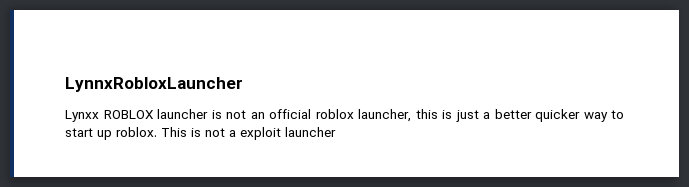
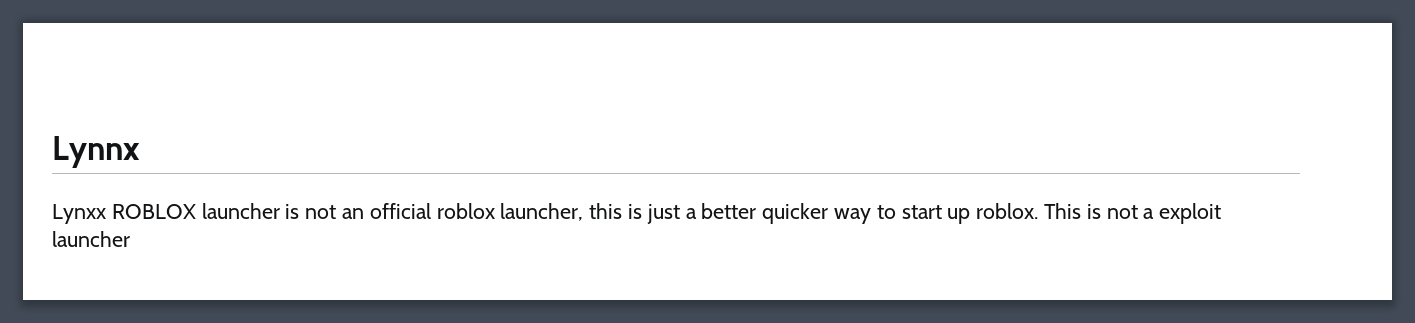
- LynnxRobloxLauncher
+ Lynnx

